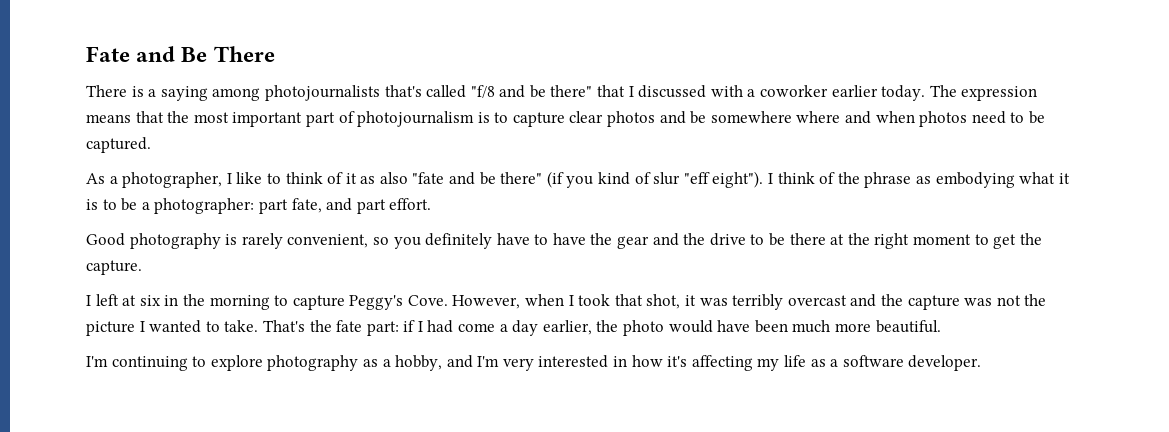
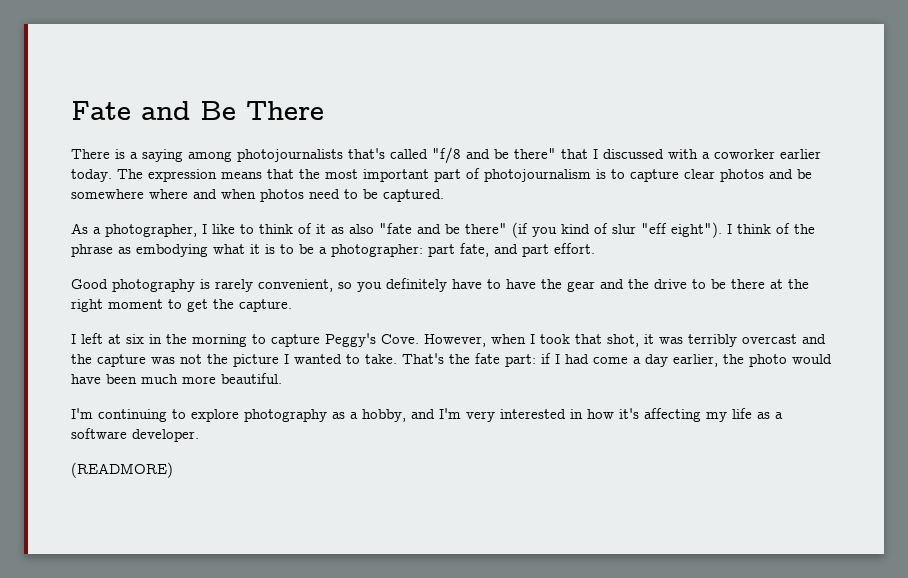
+ (READMORE)

